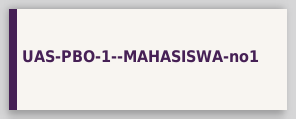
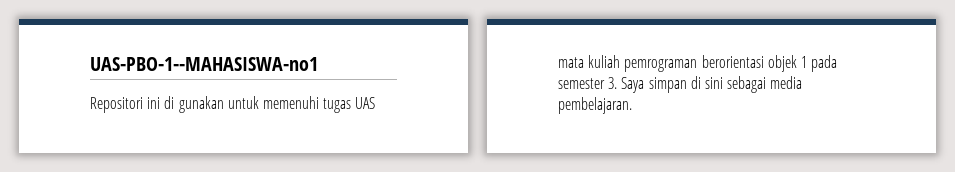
+ Repositori ini di gunakan untuk memenuhi tugas UAS mata kuliah pemrograman berorientasi objek 1 pada semester 3. Saya simpan di sini sebagai media pembelajaran.

